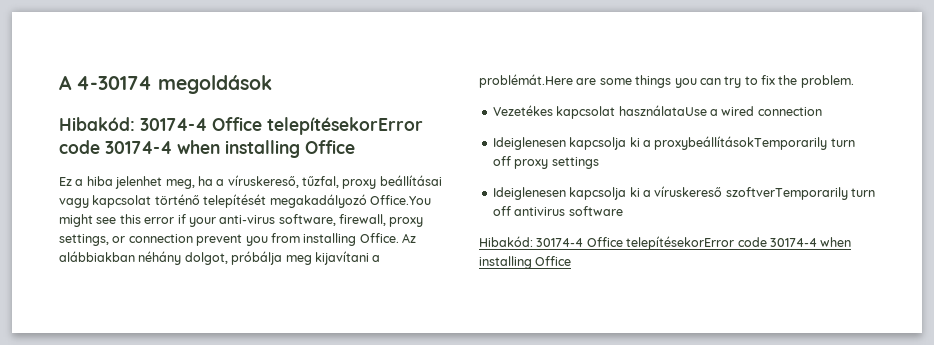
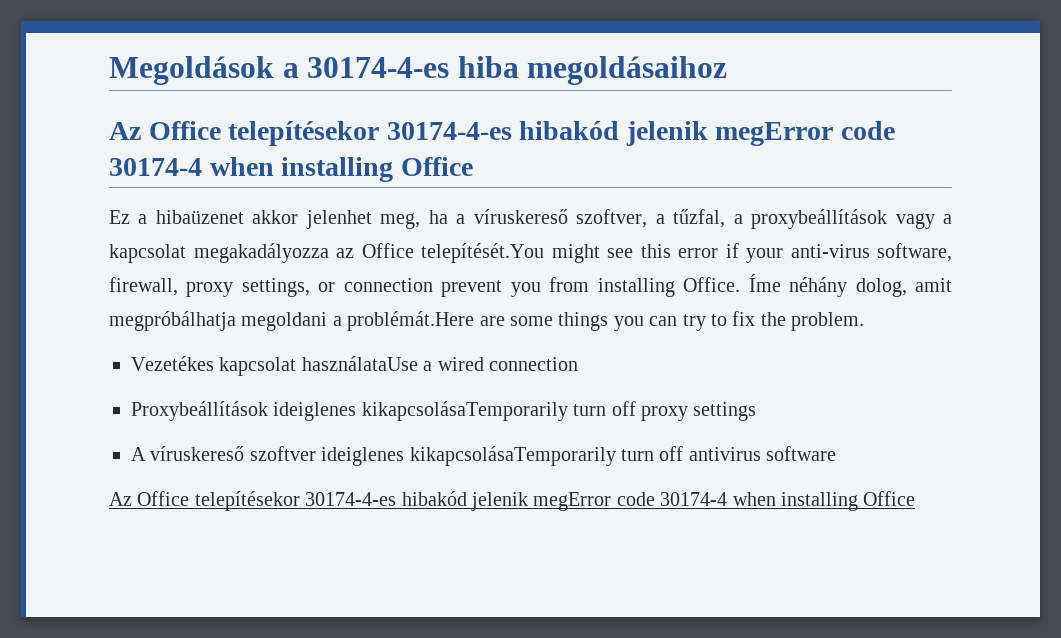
- A 4-30174 megoldások
- Hibakód: 30174-4 Office telepítésekorError code 30174-4 when installing Office
+ Megoldások a 30174-4-es hiba megoldásaihoz
+ Az Office telepítésekor 30174-4-es hibakód jelenik megError code 30174-4 when installing Office
- Ez a hiba jelenhet meg, ha a víruskereső, tűzfal, proxy beállításai vagy kapcsolat történő telepítését megakadályozó Office.You might see this error if your anti-virus software, firewall, proxy settings, or connection prevent you from installing Office.
+ Ez a hibaüzenet akkor jelenhet meg, ha a víruskereső szoftver, a tűzfal, a proxybeállítások vagy a kapcsolat megakadályozza az Office telepítését.You might see this error if your anti-virus software, firewall, proxy settings, or connection prevent you from installing Office.
- Az alábbiakban néhány dolgot, próbálja meg kijavítani a problémát.Here are some things you can try to fix the problem.
+ Íme néhány dolog, amit megpróbálhatja megoldani a problémát.Here are some things you can try to fix the problem.
- Ideiglenesen kapcsolja ki a proxybeállításokTemporarily turn off proxy settings
+ Proxybeállítások ideiglenes kikapcsolásaTemporarily turn off proxy settings
- Ideiglenesen kapcsolja ki a víruskereső szoftverTemporarily turn off antivirus software
- Hibakód: 30174-4 Office telepítésekorError code 30174-4 when installing Office
+ A víruskereső szoftver ideiglenes kikapcsolásaTemporarily turn off antivirus software
+ Az Office telepítésekor 30174-4-es hibakód jelenik megError code 30174-4 when installing Office

